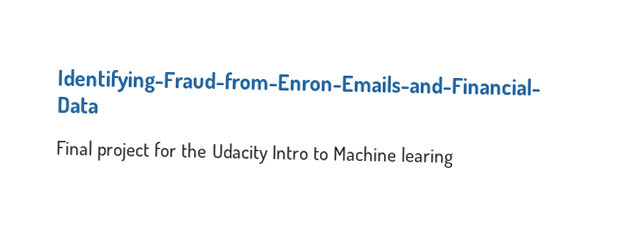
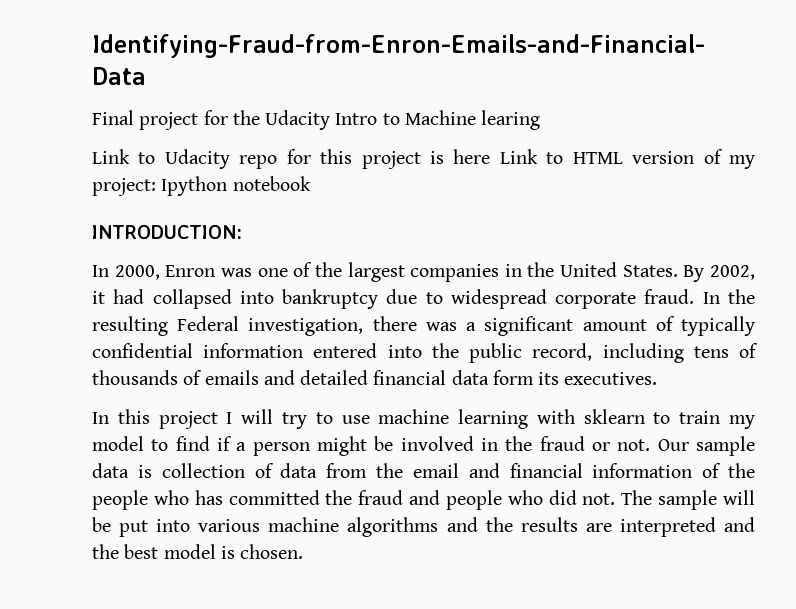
+ Link to Udacity repo for this project is here Link to HTML version of my project: Ipython notebook
+ INTRODUCTION:
+ In 2000, Enron was one of the largest companies in the United States. By 2002, it had collapsed into bankruptcy due to widespread corporate fraud. In the resulting Federal investigation, there was a significant amount of typically confidential information entered into the public record, including tens of thousands of emails and detailed financial data form its executives.
+ In this project I will try to use machine learning with sklearn to train my model to find if a person might be involved in the fraud or not. Our sample data is collection of data from the email and financial information of the people who has committed the fraud and people who did not. The sample will be put into various machine algorithms and the results are interpreted and the best model is chosen.

